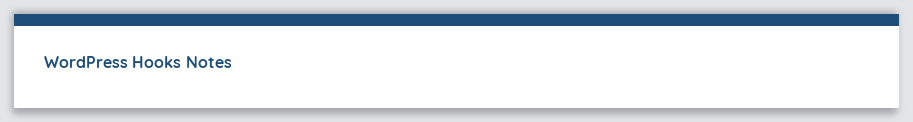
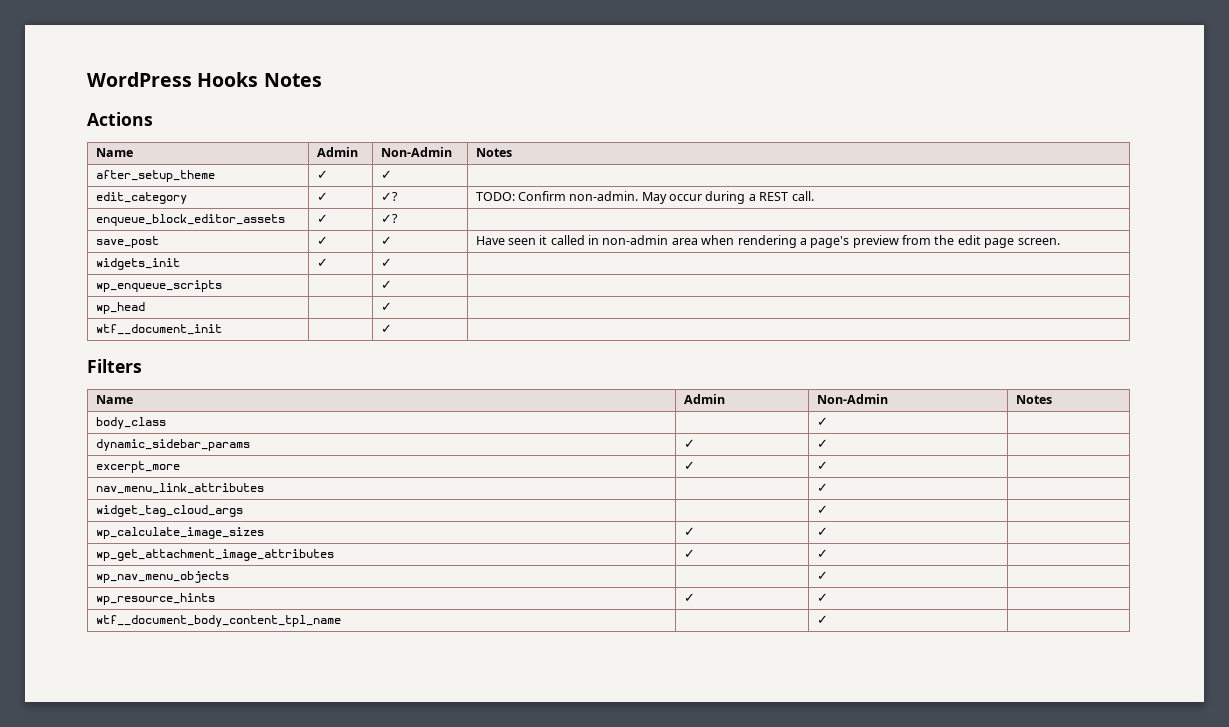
+ Actions
+ Name | Admin | Non-Admin | Notes
+ after_setup_theme | ✓ | ✓ |
+ edit_category | ✓ | ✓? | TODO: Confirm non-admin. May occur during a REST call.
+ enqueue_block_editor_assets | ✓ | ✓? |
+ save_post | ✓ | ✓ | Have seen it called in non-admin area when rendering a page's preview from the edit page screen.
+ widgets_init | ✓ | ✓ |
+ wp_enqueue_scripts | | ✓ |
+ wp_head | | ✓ |
+ wtf__document_init | | ✓ |
+ Filters
+ Name | Admin | Non-Admin | Notes
+ body_class | | ✓ |
+ dynamic_sidebar_params | ✓ | ✓ |
+ excerpt_more | ✓ | ✓ |
+ nav_menu_link_attributes | | ✓ |
+ widget_tag_cloud_args | | ✓ |
+ wp_calculate_image_sizes | ✓ | ✓ |
+ wp_get_attachment_image_attributes | ✓ | ✓ |
+ wp_nav_menu_objects | | ✓ |
+ wp_resource_hints | ✓ | ✓ |
+ wtf__document_body_content_tpl_name | | ✓ |

